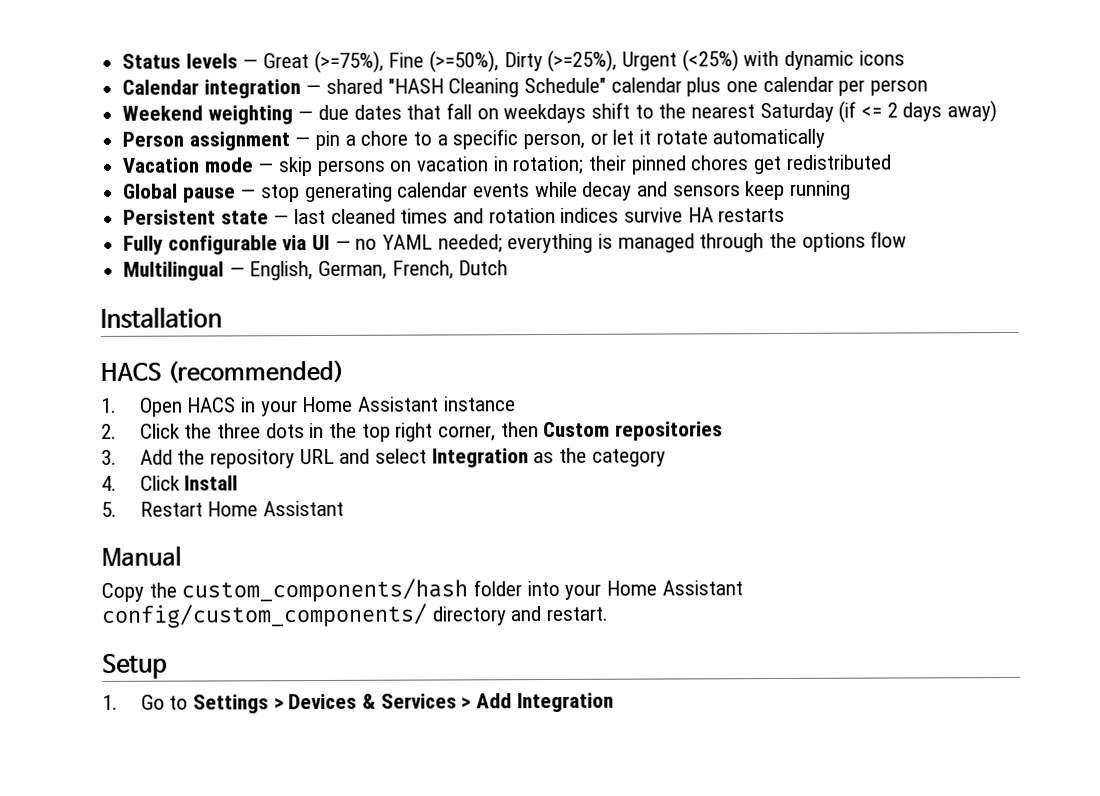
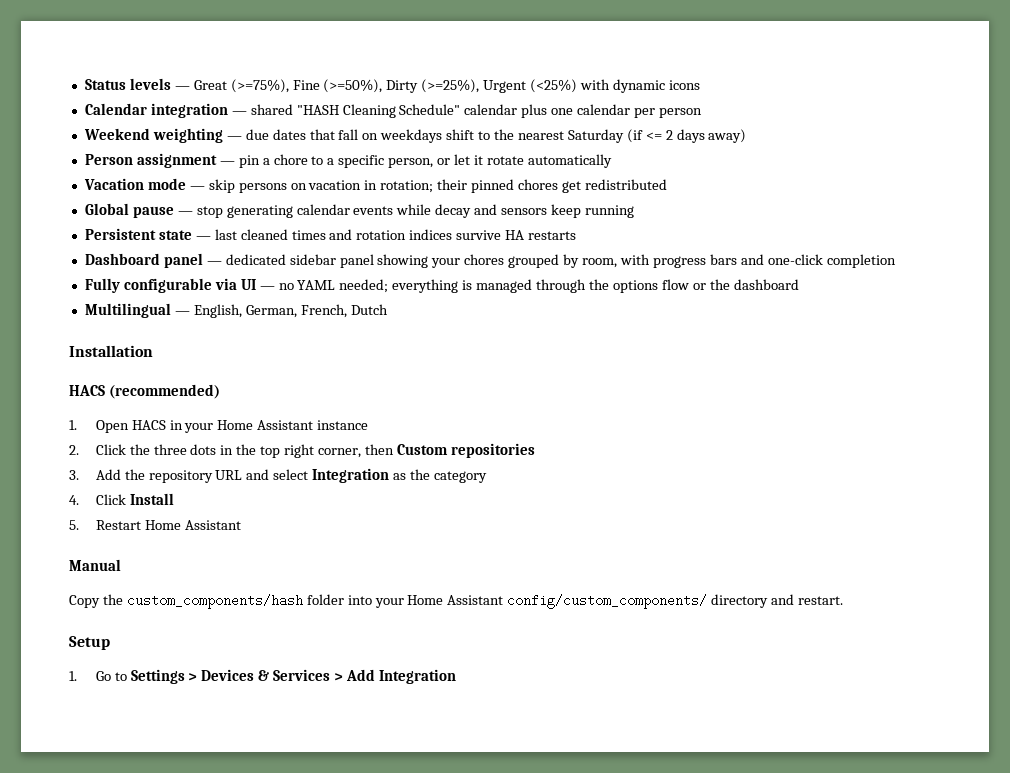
+ Dashboard panel — dedicated sidebar panel showing your chores grouped by room, with progress bars and one-click completion
- Fully configurable via UI — no YAML needed; everything is managed through the options flow
+ Fully configurable via UI — no YAML needed; everything is managed through the options flow or the dashboard

